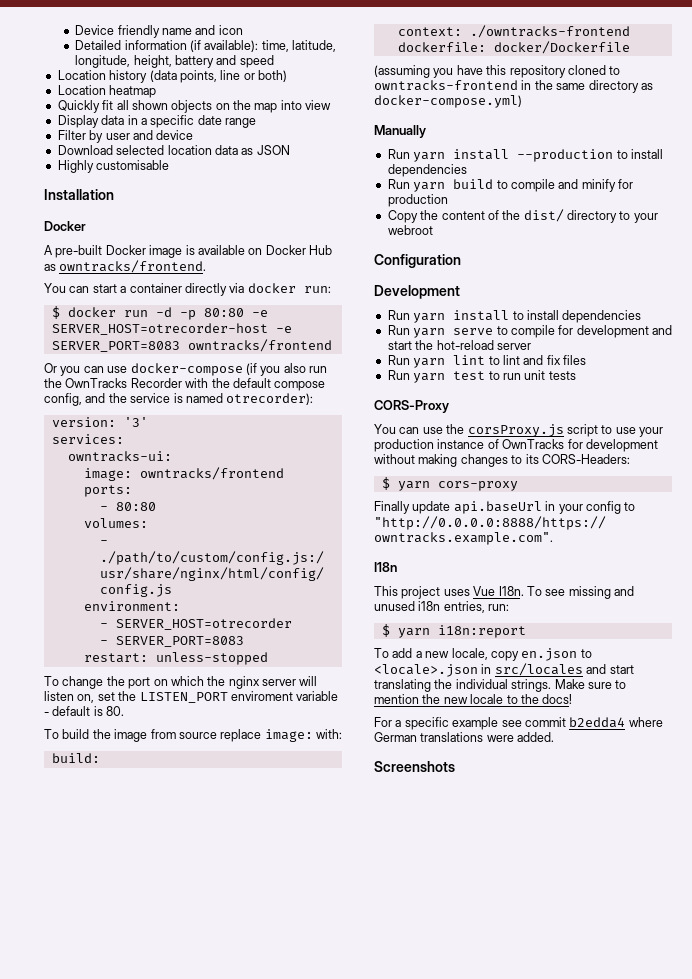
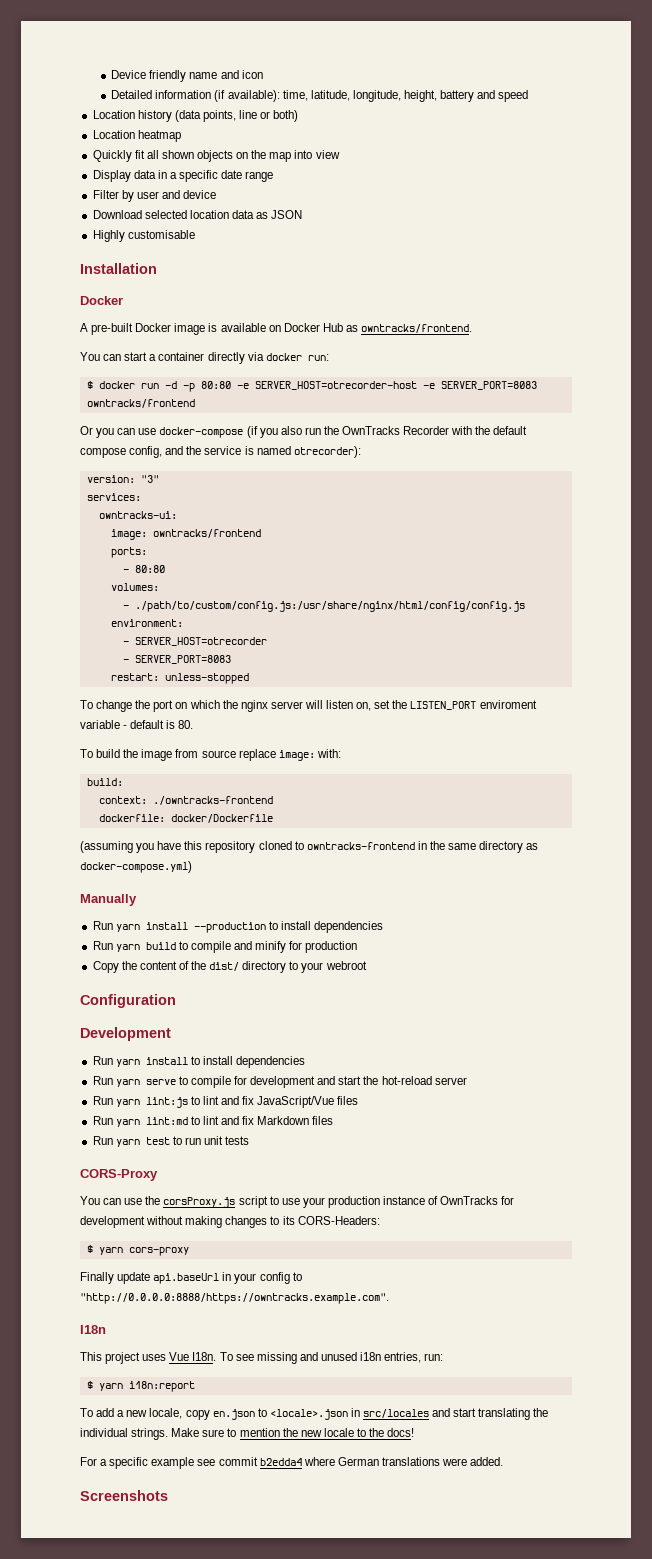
- version: '3'
+ version: "3"
- Run yarn lint to lint and fix files
+ Run yarn lint:js to lint and fix JavaScript/Vue files
+ Run yarn lint:md to lint and fix Markdown files

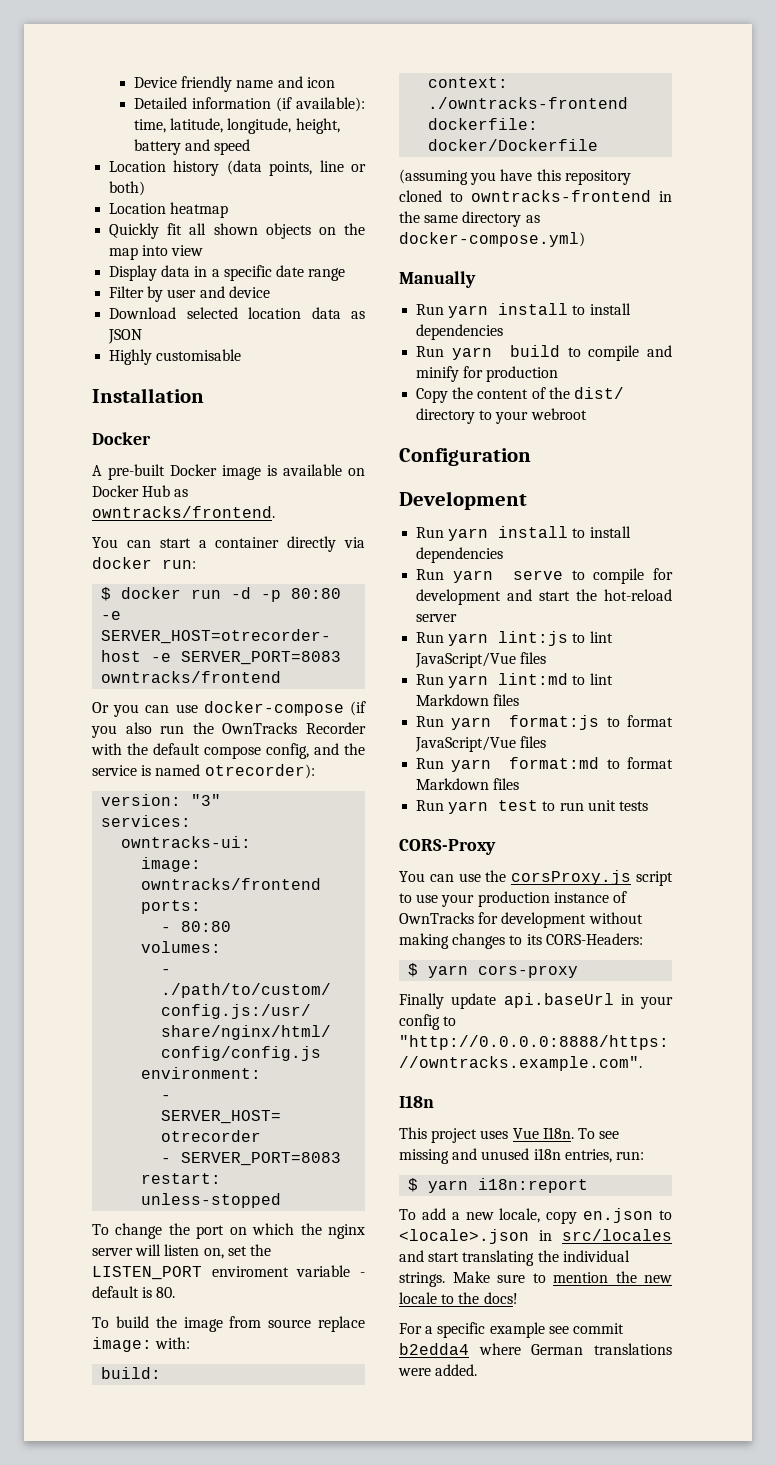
  Manually
- Run yarn install --production to install dependencies
+ Run yarn install to install dependencies
- Run yarn lint:js to lint and fix JavaScript/Vue files
+ Run yarn lint:js to lint JavaScript/Vue files
- Run yarn lint:md to lint and fix Markdown files
+ Run yarn lint:md to lint Markdown files
+ Run yarn format:js to format JavaScript/Vue files
+ Run yarn format:md to format Markdown files
- Screenshots

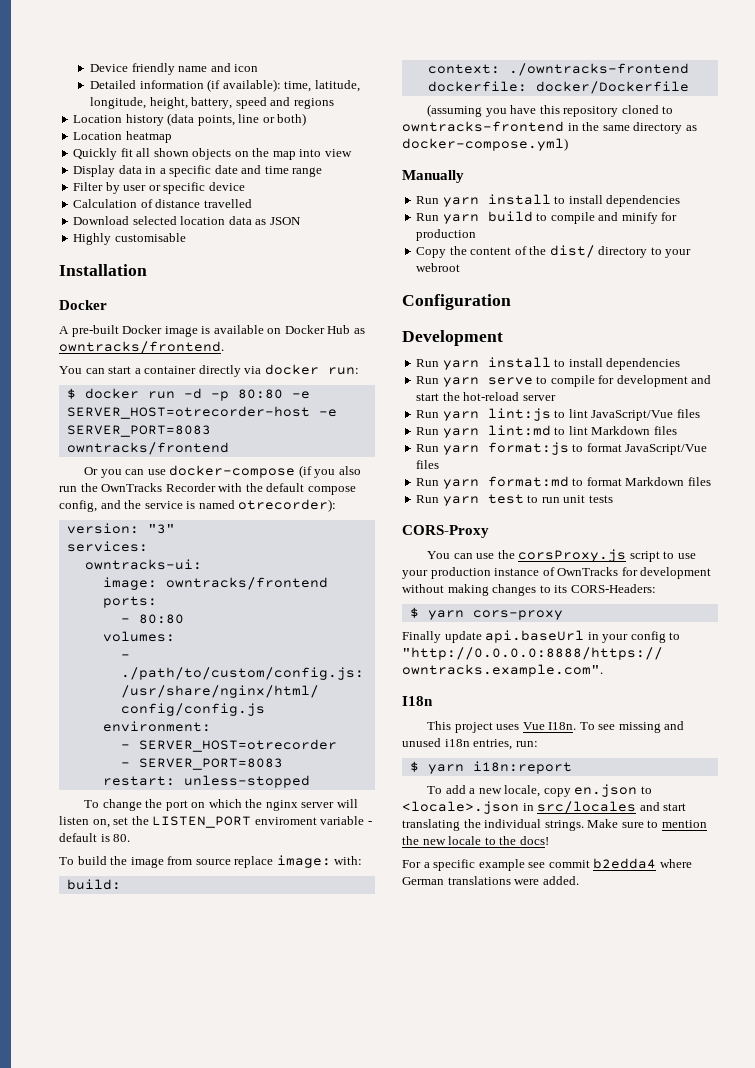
- Detailed information (if available): time, latitude, longitude, height, battery and speed
+ Detailed information (if available): time, latitude, longitude, height, battery, speed and regions
- Display data in a specific date range
+ Display data in a specific date and time range
- Filter by user and device
+ Filter by user or specific device
+ Calculation of distance travelled

